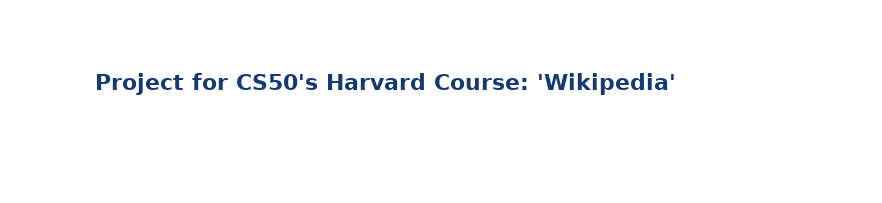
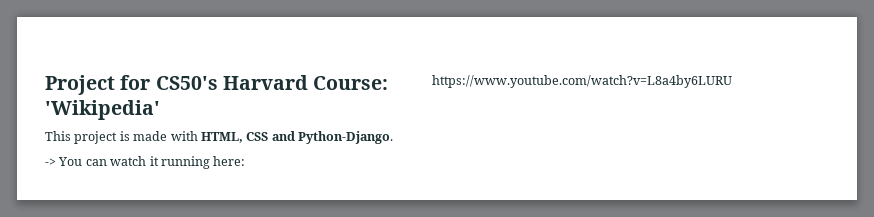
+ This project is made with HTML, CSS and Python-Django.
+ -> You can watch it running here: https://www.youtube.com/watch?v=L8a4by6LURU

